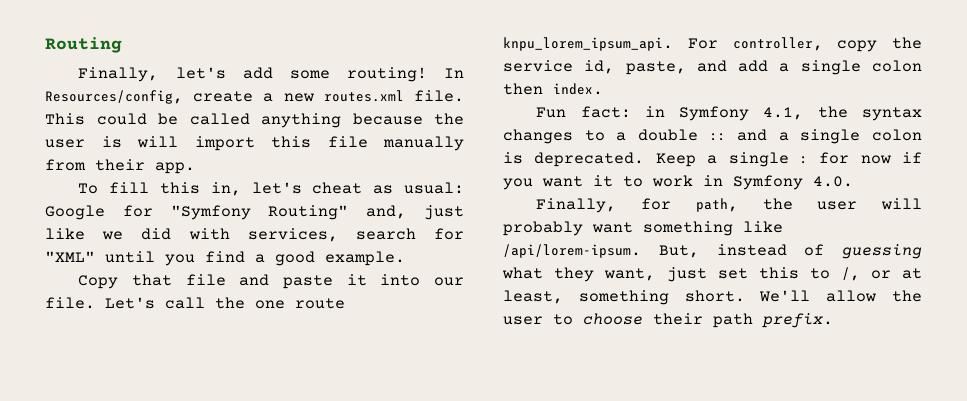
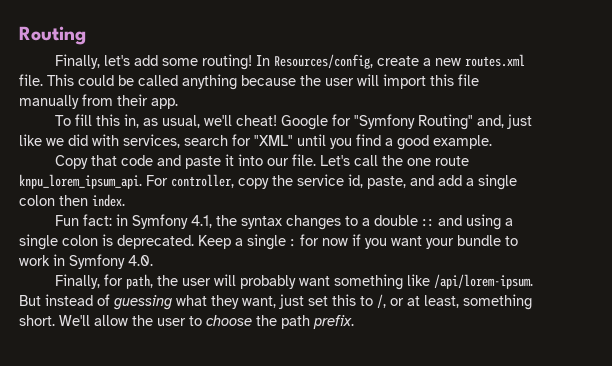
- This could be called anything because the user is will import this file manually from their app.
+ This could be called anything because the user will import this file manually from their app.
- To fill this in, let's cheat as usual: Google for "Symfony Routing" and, just like we did with services, search for "XML" until you find a good example.
+ To fill this in, as usual, we'll cheat! Google for "Symfony Routing" and, just like we did with services, search for "XML" until you find a good example.
- Copy that file and paste it into our file.
+ Copy that code and paste it into our file.
- Fun fact: in Symfony 4.1, the syntax changes to a double :: and a single colon is deprecated.
+ Fun fact: in Symfony 4.1, the syntax changes to a double :: and using a single colon is deprecated.
- Keep a single : for now if you want it to work in Symfony 4.0.
+ Keep a single : for now if you want your bundle to work in Symfony 4.0.
- But, instead of guessing what they want, just set this to /, or at least, something short.
+ But instead of guessing what they want, just set this to /, or at least, something short.
- We'll allow the user to choose their path prefix.
+ We'll allow the user to choose the path prefix.

